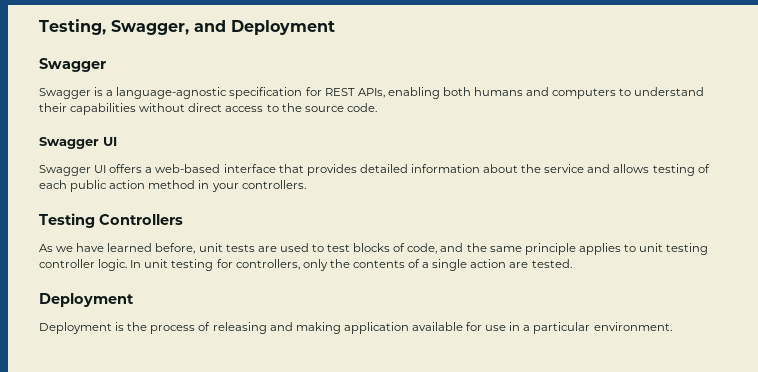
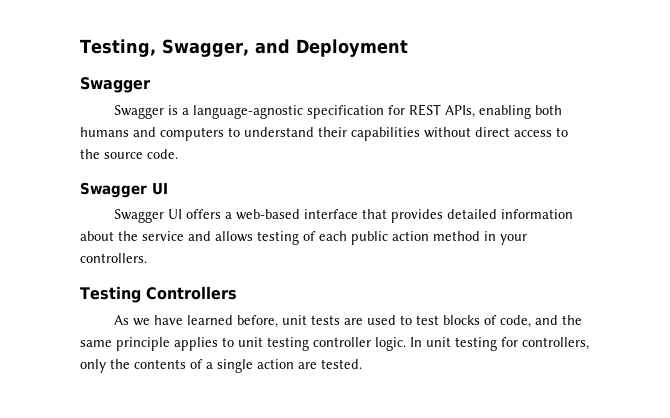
  In unit testing for controllers, only the contents of a single action are tested.
- Deployment
- Deployment is the process of releasing and making application available for use in a particular environment.

